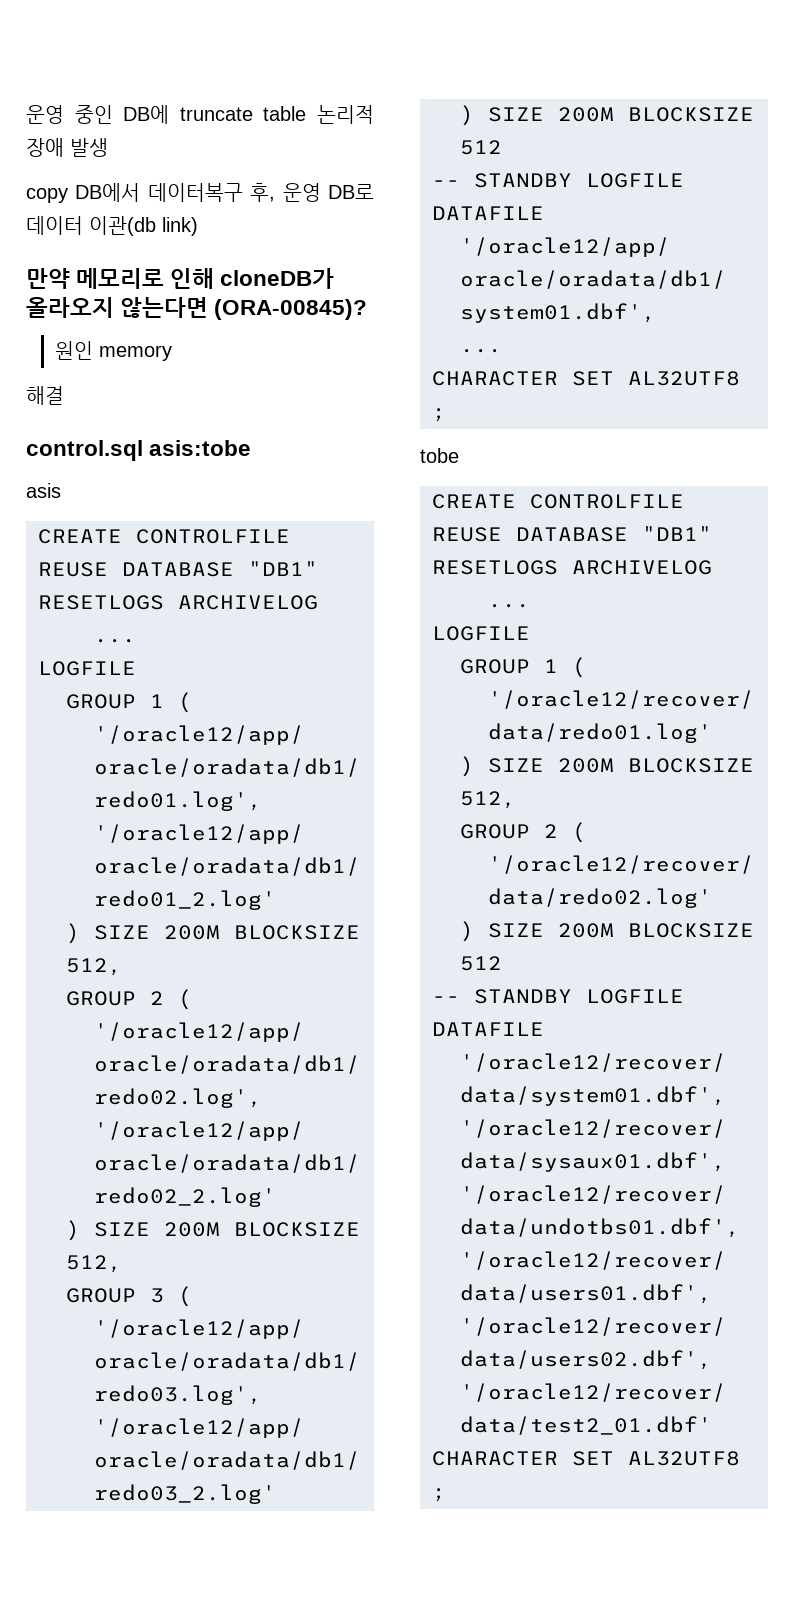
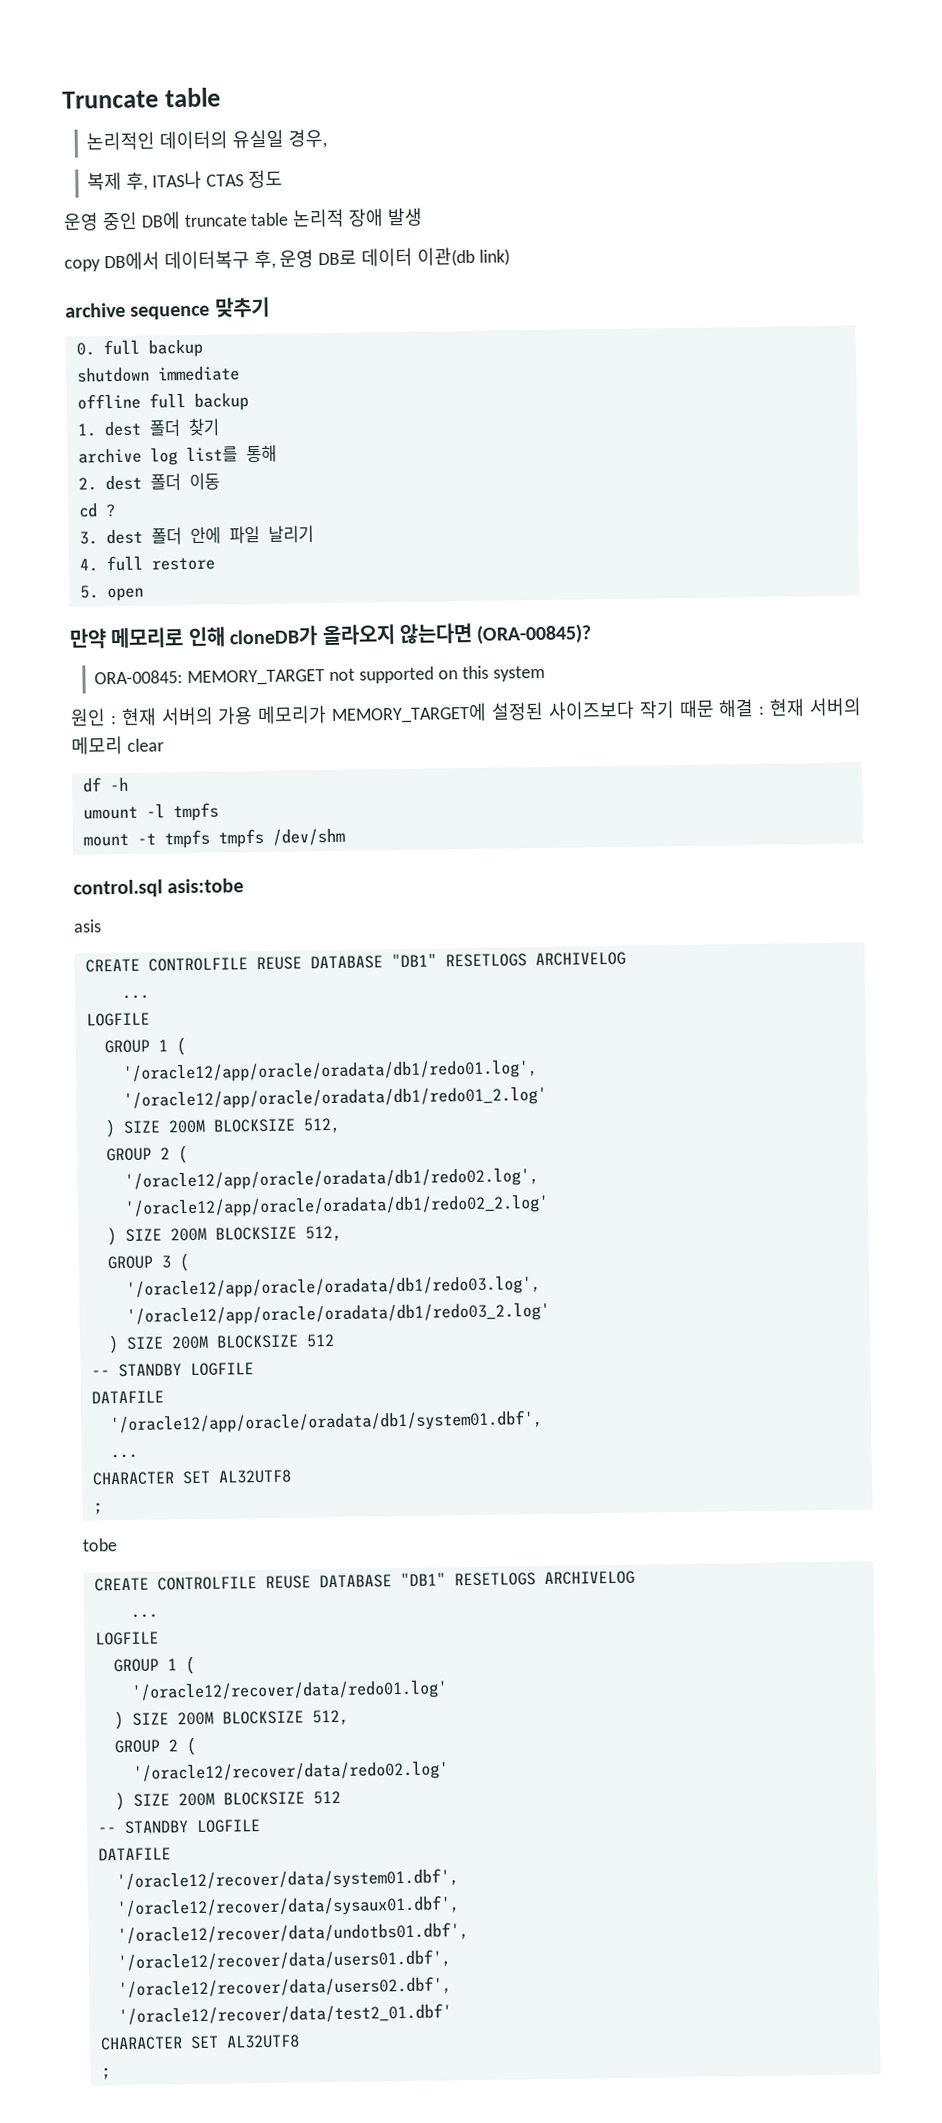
+ Truncate table
+ 논리적인 데이터의 유실일 경우,
+ 복제 후, ITAS나 CTAS 정도
+ archive sequence 맞추기
+ 0. full backup
+ shutdown immediate
+ offline full backup
+ 1. dest 폴더 찾기
+ archive log list를 통해
+ 2. dest 폴더 이동
+ cd ?
+ 3. dest 폴더 안에 파일 날리기
+ 4. full restore
+ 5. open
- 원인 memory
- 해결
+ ORA-00845: MEMORY_TARGET not supported on this system
+ 원인 : 현재 서버의 가용 메모리가 MEMORY_TARGET에 설정된 사이즈보다 작기 때문 해결 : 현재 서버의 메모리 clear
+ df -h
+ umount -l tmpfs
+ mount -t tmpfs tmpfs /dev/shm

